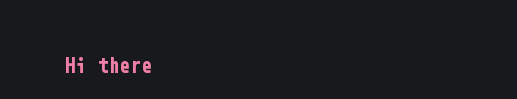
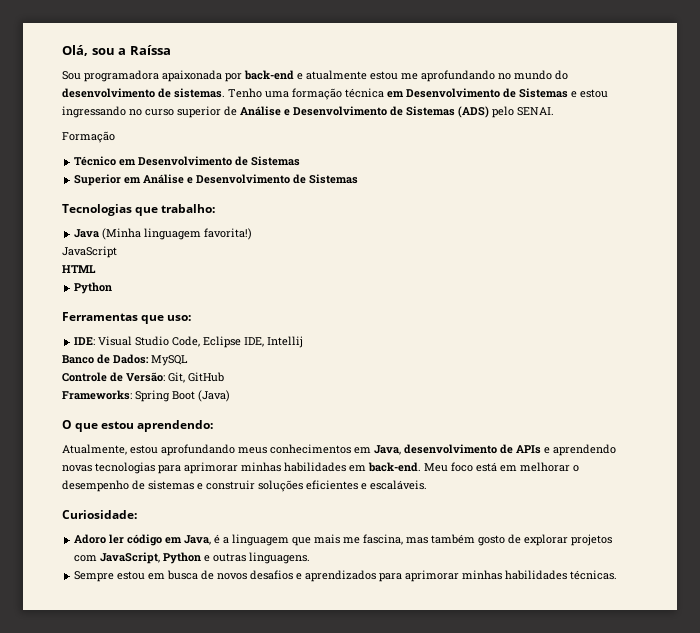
- Hi there
+ Olá, sou a Raíssa
+ Sou programadora apaixonada por back-end e atualmente estou me aprofundando no mundo do desenvolvimento de sistemas. Tenho uma formação técnica em Desenvolvimento de Sistemas e estou ingressando no curso superior de Análise e Desenvolvimento de Sistemas (ADS) pelo SENAI.
+ Formação
+ Técnico em Desenvolvimento de Sistemas
+ Superior em Análise e Desenvolvimento de Sistemas
+ Tecnologias que trabalho:
+ Java (Minha linguagem favorita!)
+ JavaScript
+ HTML
+ Python
+ Ferramentas que uso:
+ IDE: Visual Studio Code, Eclipse IDE, Intellij
+ Banco de Dados: MySQL
+ Controle de Versão: Git, GitHub
+ Frameworks: Spring Boot (Java)
+ O que estou aprendendo:
+ Atualmente, estou aprofundando meus conhecimentos em Java, desenvolvimento de APIs e aprendendo novas tecnologias para aprimorar minhas habilidades em back-end. Meu foco está em melhorar o desempenho de sistemas e construir soluções eficientes e escaláveis.
+ Curiosidade:
+ Adoro ler código em Java, é a linguagem que mais me fascina, mas também gosto de explorar projetos com JavaScript, Python e outras linguagens.
+ Sempre estou em busca de novos desafios e aprendizados para aprimorar minhas habilidades técnicas.

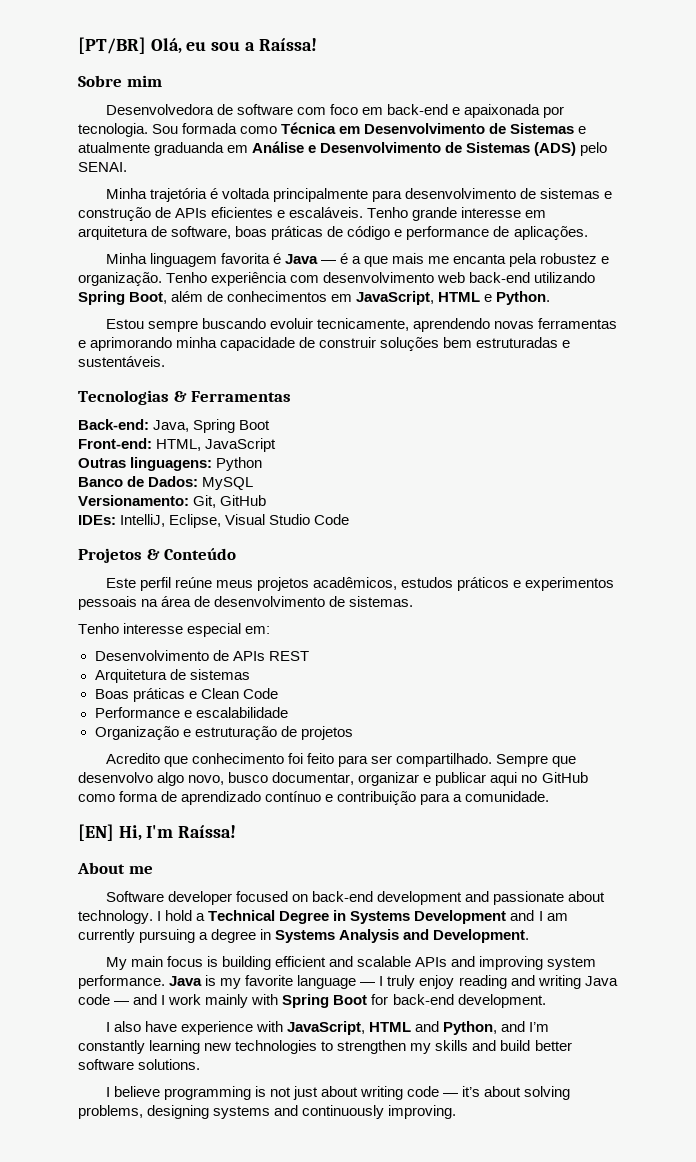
- Olá, sou a Raíssa
- Sou programadora apaixonada por back-end e atualmente estou me aprofundando no mundo do desenvolvimento de sistemas. Tenho uma formação técnica em Desenvolvimento de Sistemas e estou ingressando no curso superior de Análise e Desenvolvimento de Sistemas (ADS) pelo SENAI.
+ [PT/BR] Olá, eu sou a Raíssa!
+ Sobre mim
+ Desenvolvedora de software com foco em back-end e apaixonada por tecnologia. Sou formada como Técnica em Desenvolvimento de Sistemas e atualmente graduanda em Análise e Desenvolvimento de Sistemas (ADS) pelo SENAI.
- Formação
- Técnico em Desenvolvimento de Sistemas
- Superior em Análise e Desenvolvimento de Sistemas
- Tecnologias que trabalho:
- Java (Minha linguagem favorita!)
- JavaScript
+ Minha trajetória é voltada principalmente para desenvolvimento de sistemas e construção de APIs eficientes e escaláveis. Tenho grande interesse em arquitetura de software, boas práticas de código e performance de aplicações.
+ Minha linguagem favorita é Java — é a que mais me encanta pela robustez e organização. Tenho experiência com desenvolvimento web back-end utilizando Spring Boot, além de conhecimentos em JavaScript, HTML e Python.
+ Estou sempre buscando evoluir tecnicamente, aprendendo novas ferramentas e aprimorando minha capacidade de construir soluções bem estruturadas e sustentáveis.
+ Tecnologias & Ferramentas
+ Back-end: Java, Spring Boot
+ Front-end: HTML, JavaScript
- HTML
- Python
- Ferramentas que uso:
- IDE: Visual Studio Code, Eclipse IDE, Intellij
+ Outras linguagens: Python
- Controle de Versão: Git, GitHub
+ Versionamento: Git, GitHub
- Frameworks: Spring Boot (Java)
- O que estou aprendendo:
- Atualmente, estou aprofundando meus conhecimentos em Java, desenvolvimento de APIs e aprendendo novas tecnologias para aprimorar minhas habilidades em back-end. Meu foco está em melhorar o desempenho de sistemas e construir soluções eficientes e escaláveis.
- Curiosidade:
- Adoro ler código em Java, é a linguagem que mais me fascina, mas também gosto de explorar projetos com JavaScript, Python e outras linguagens.
- Sempre estou em busca de novos desafios e aprendizados para aprimorar minhas habilidades técnicas.
+ IDEs: IntelliJ, Eclipse, Visual Studio Code
+ Projetos & Conteúdo
+ Este perfil reúne meus projetos acadêmicos, estudos práticos e experimentos pessoais na área de desenvolvimento de sistemas.
+ Tenho interesse especial em:
+ Desenvolvimento de APIs REST
+ Arquitetura de sistemas
+ Boas práticas e Clean Code
+ Performance e escalabilidade
+ Organização e estruturação de projetos
+ Acredito que conhecimento foi feito para ser compartilhado. Sempre que desenvolvo algo novo, busco documentar, organizar e publicar aqui no GitHub como forma de aprendizado contínuo e contribuição para a comunidade.
+ [EN] Hi, I'm Raíssa!
+ About me
+ Software developer focused on back-end development and passionate about technology. I hold a Technical Degree in Systems Development and I am currently pursuing a degree in Systems Analysis and Development.
+ My main focus is building efficient and scalable APIs and improving system performance. Java is my favorite language — I truly enjoy reading and writing Java code — and I work mainly with Spring Boot for back-end development.
+ I also have experience with JavaScript, HTML and Python, and I’m constantly learning new technologies to strengthen my skills and build better software solutions.
+ I believe programming is not just about writing code — it’s about solving problems, designing systems and continuously improving.

